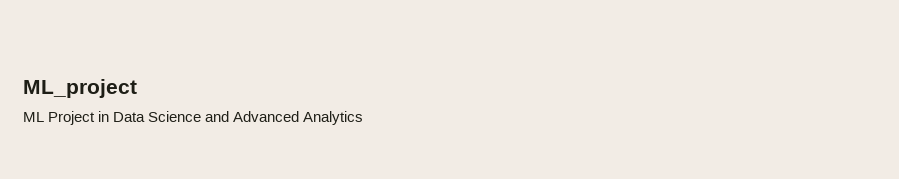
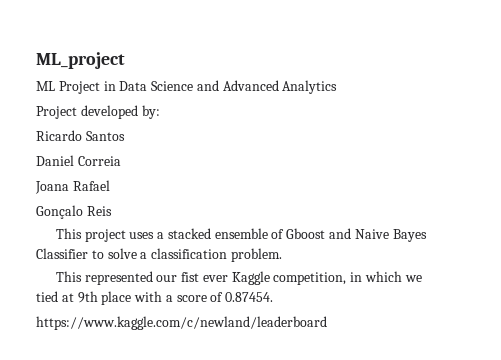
+ Project developed by:
+ Ricardo Santos
+ Daniel Correia
+ Joana Rafael
+ Gonçalo Reis
+ This project uses a stacked ensemble of Gboost and Naive Bayes Classifier to solve a classification problem.
+ This represented our fist ever Kaggle competition, in which we tied at 9th place with a score of 0.87454.
+ https://www.kaggle.com/c/newland/leaderboard

